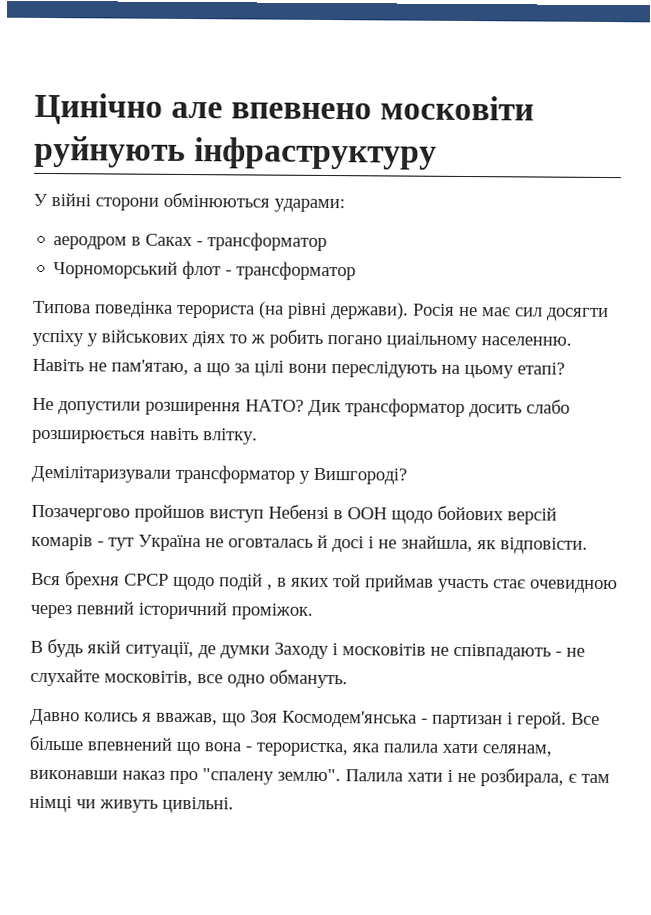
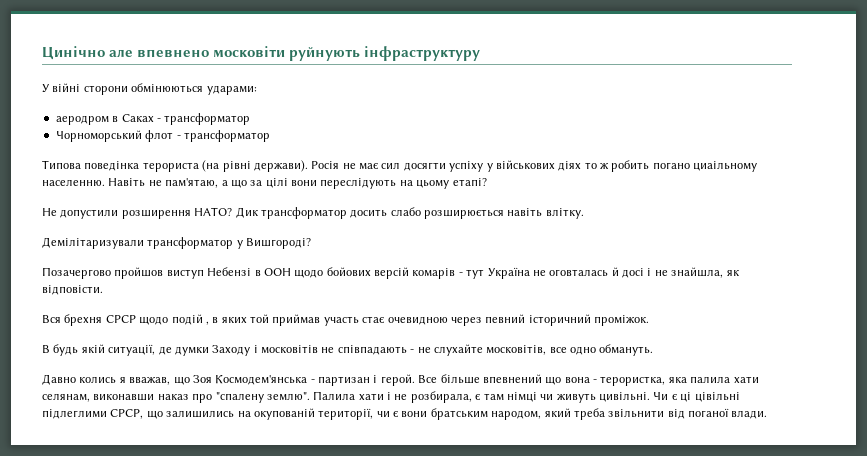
+ Чи є ці цівільні підлеглими СРСР, що залишились на окупованій території, чи є вони братським народом, який треба звільнити від поганої влади.

